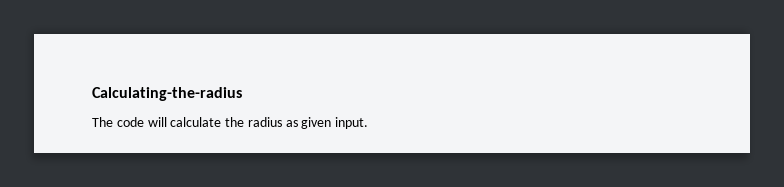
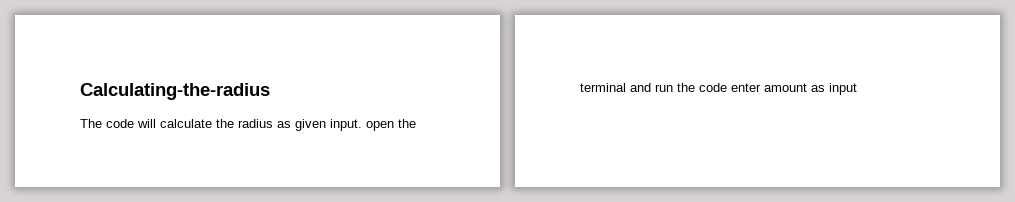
- The code will calculate the radius as given input.
+ The code will calculate the radius as given input. open the terminal and run the code enter amount as input

